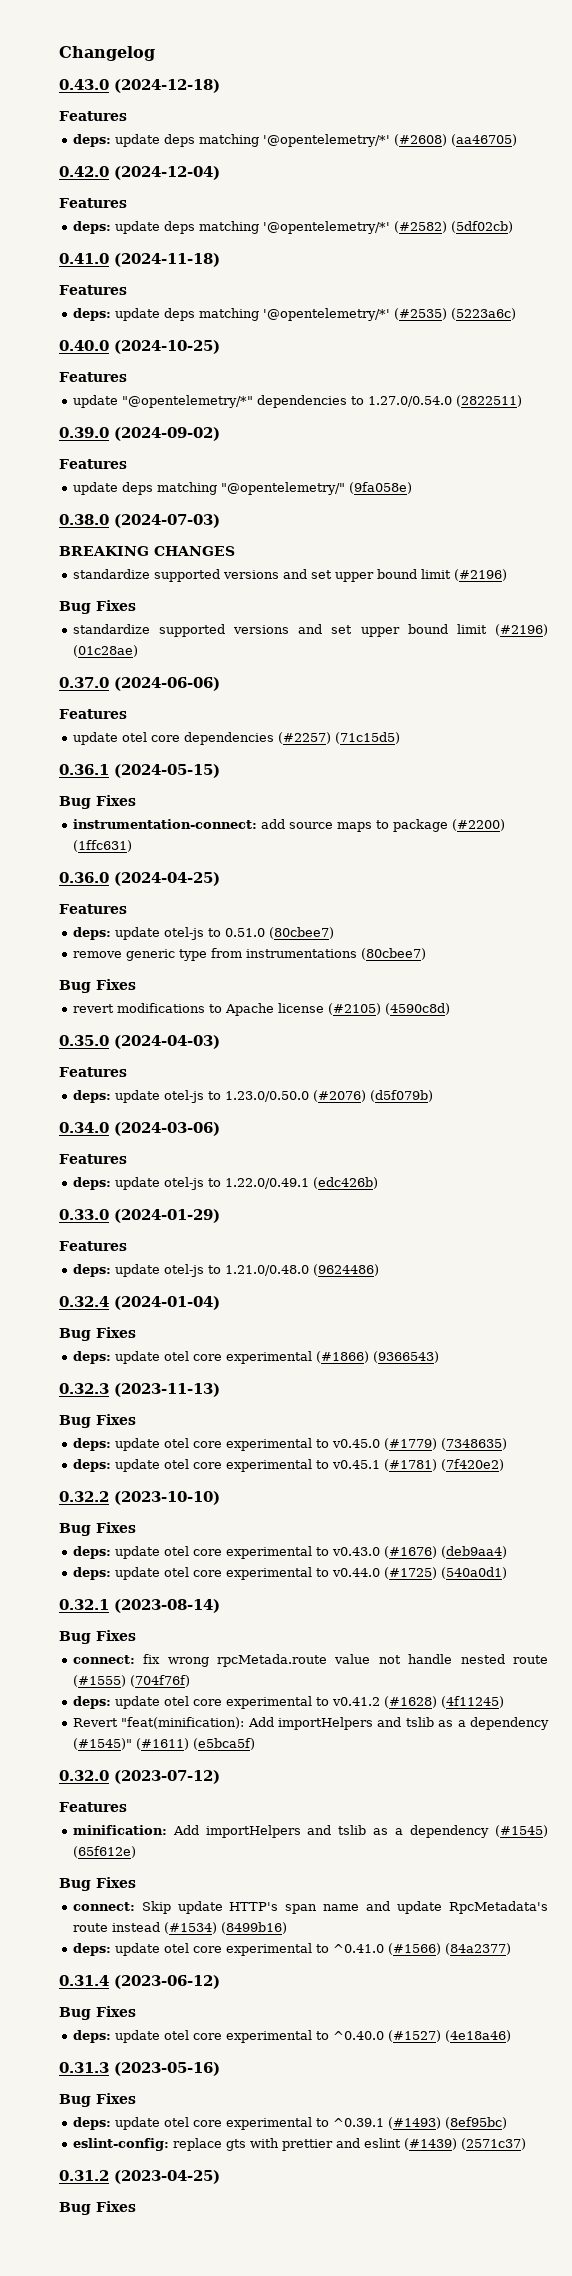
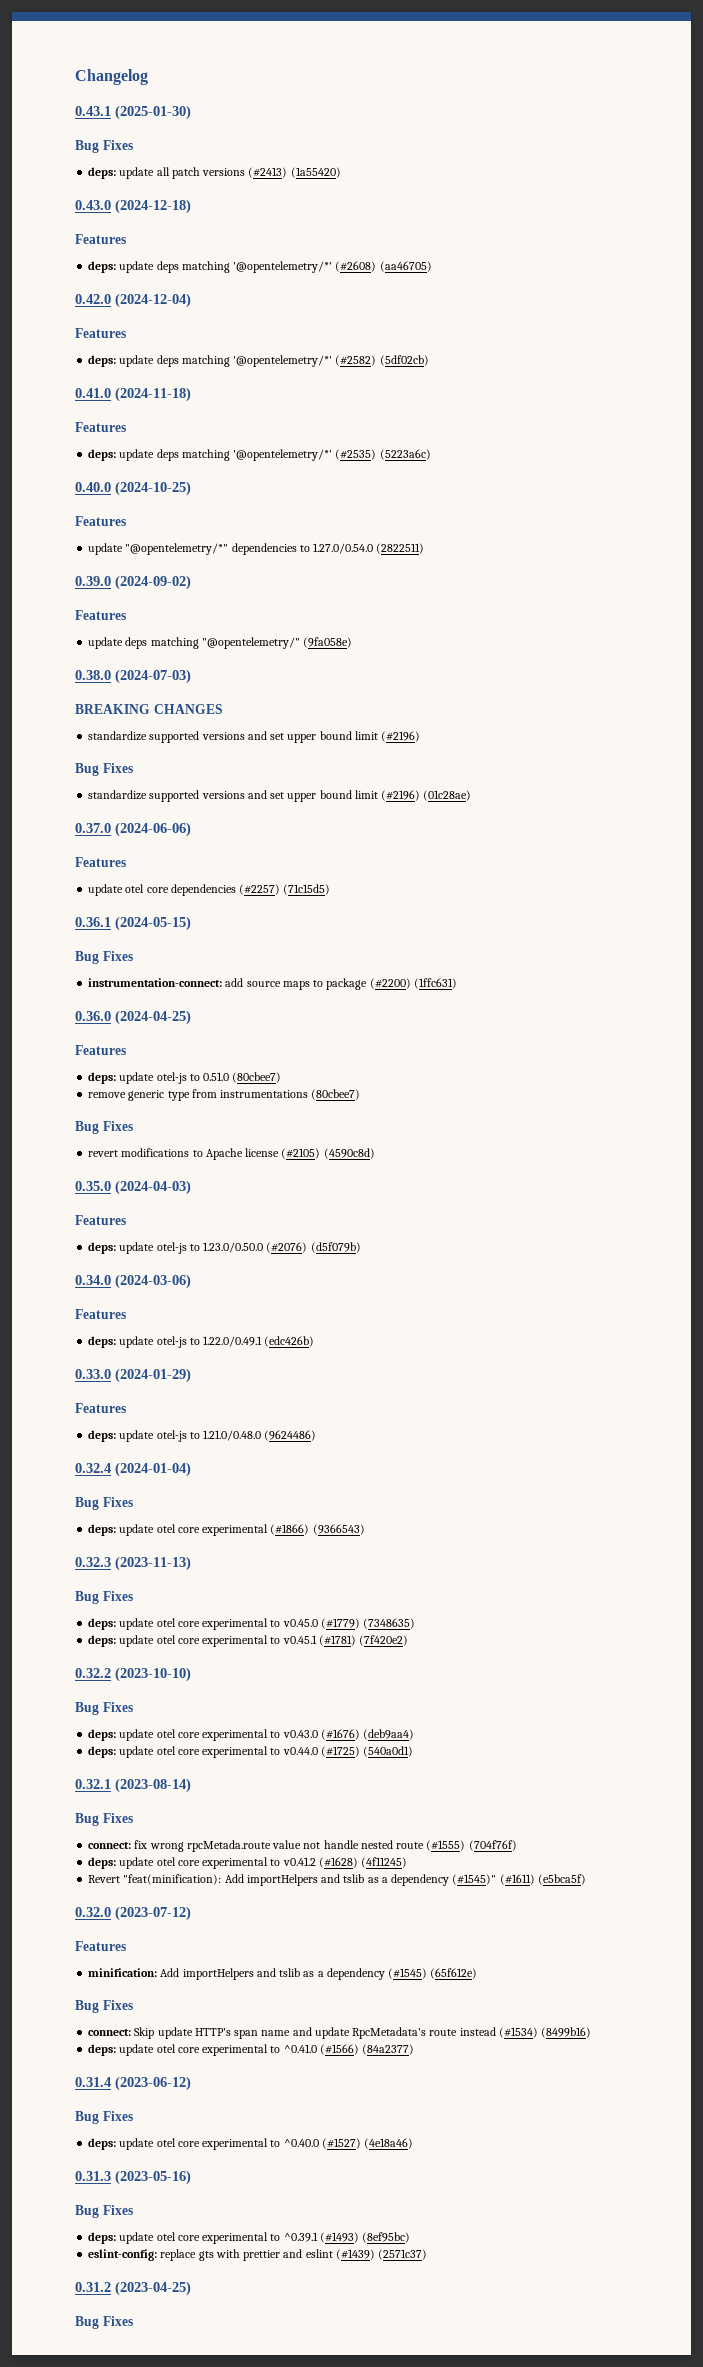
+ 0.43.1 (2025-01-30)
+ Bug Fixes
+ deps: update all patch versions (#2413) (1a55420)

